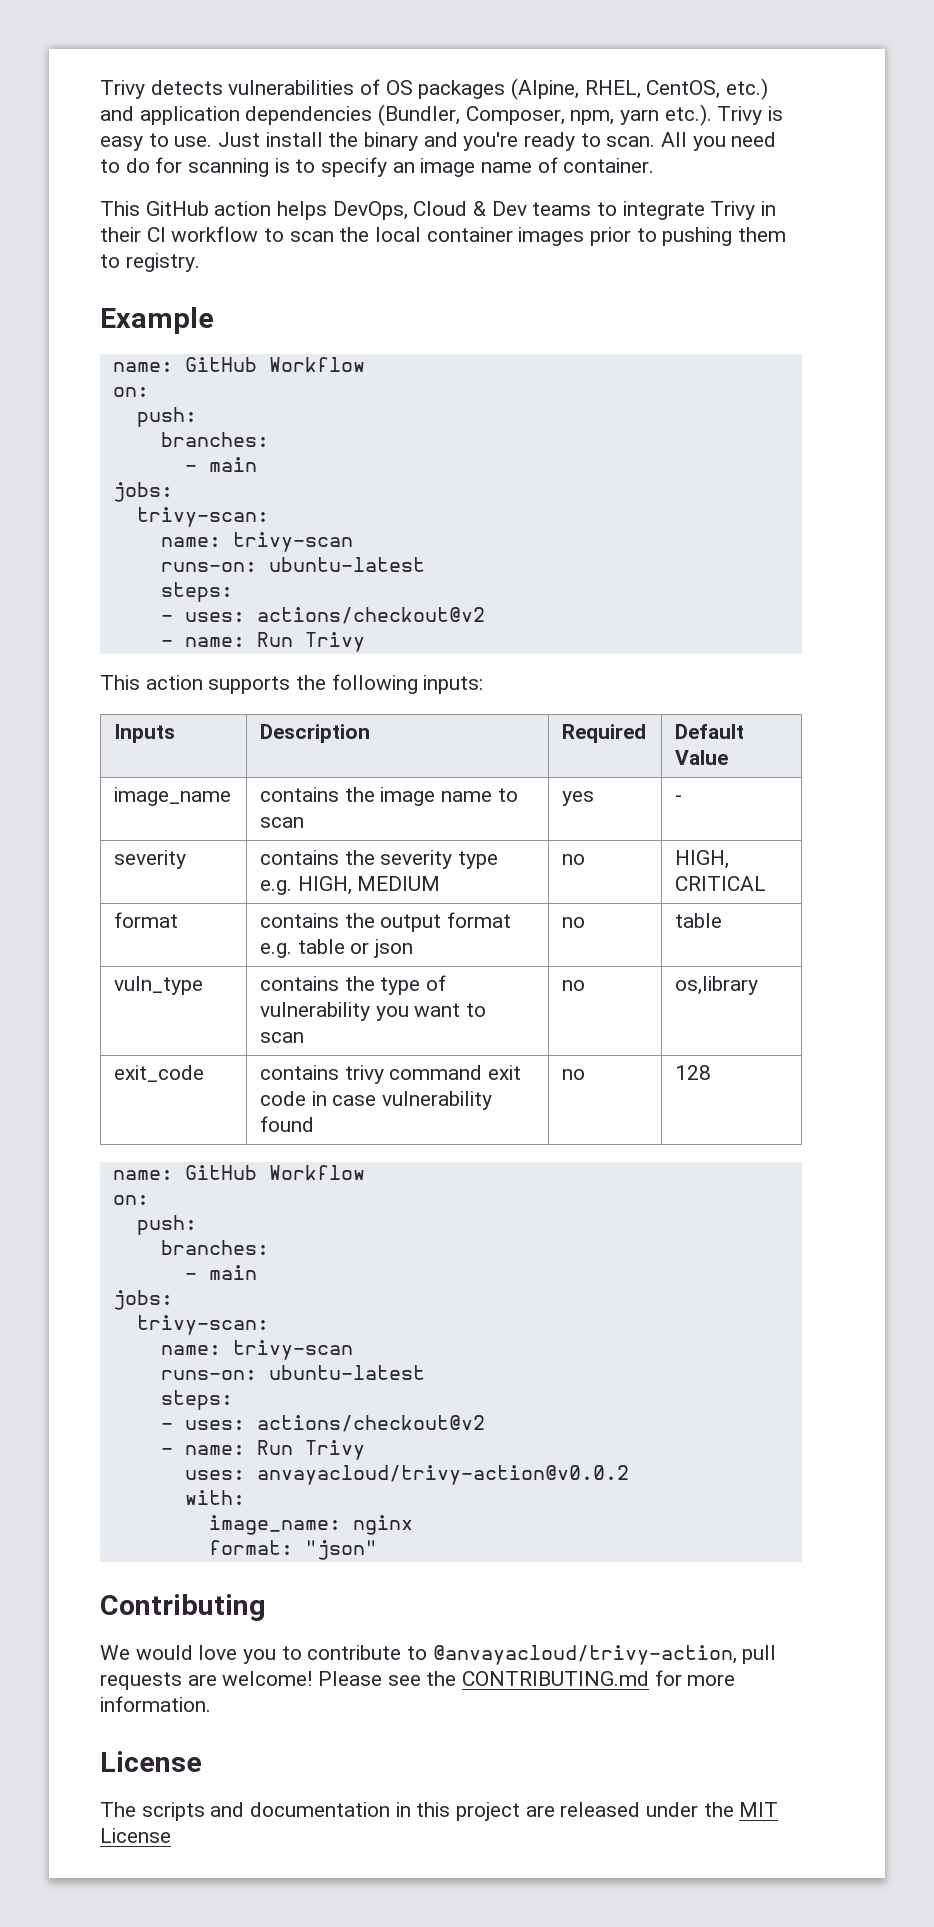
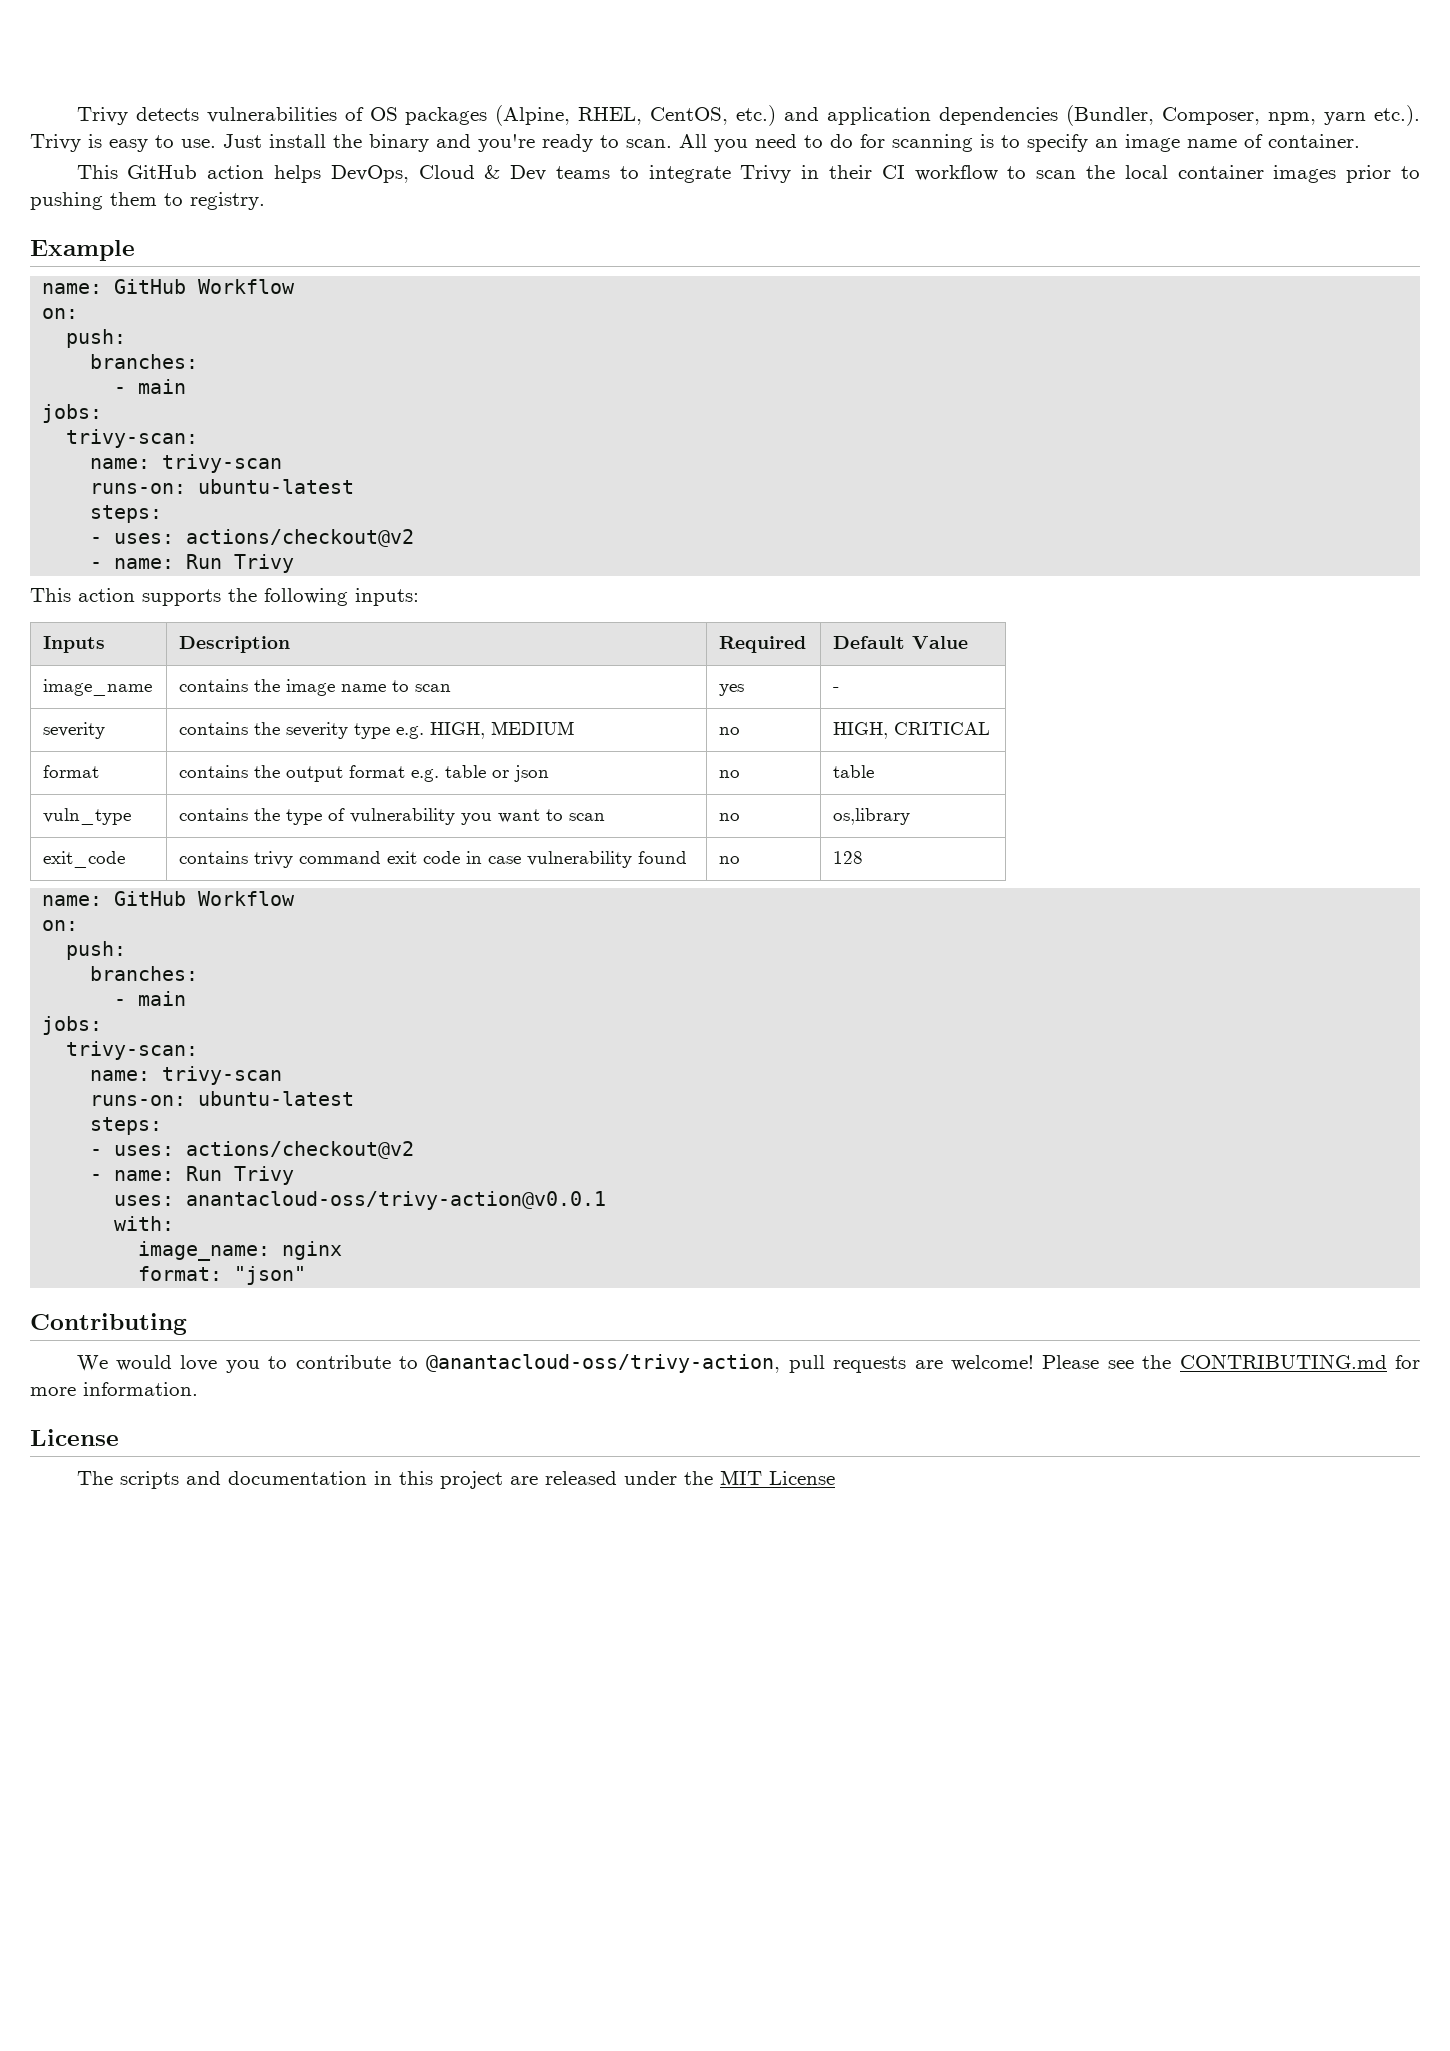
- uses: anvayacloud/trivy-action@v0.0.2
+ uses: anantacloud-oss/trivy-action@v0.0.1
- We would love you to contribute to @anvayacloud/trivy-action, pull requests are welcome!
+ We would love you to contribute to @anantacloud-oss/trivy-action, pull requests are welcome!

